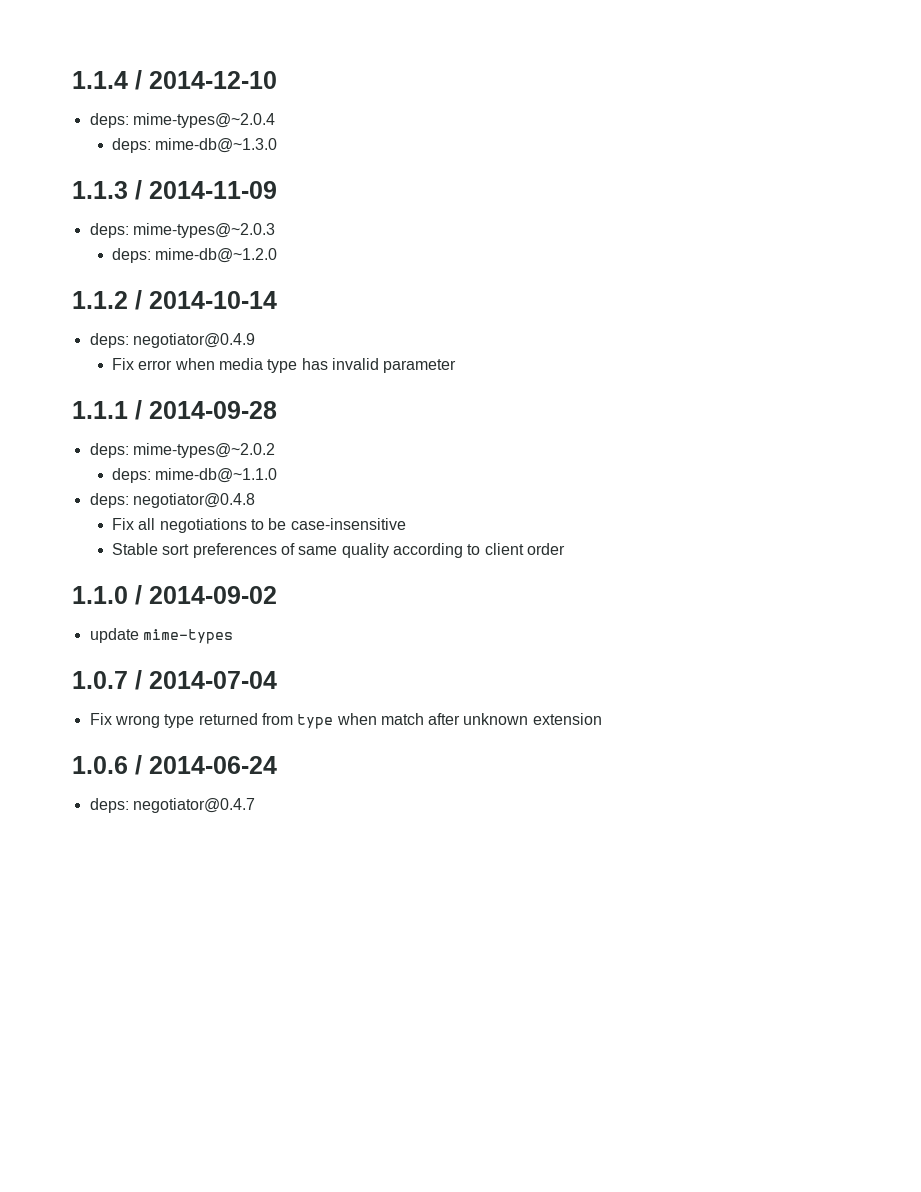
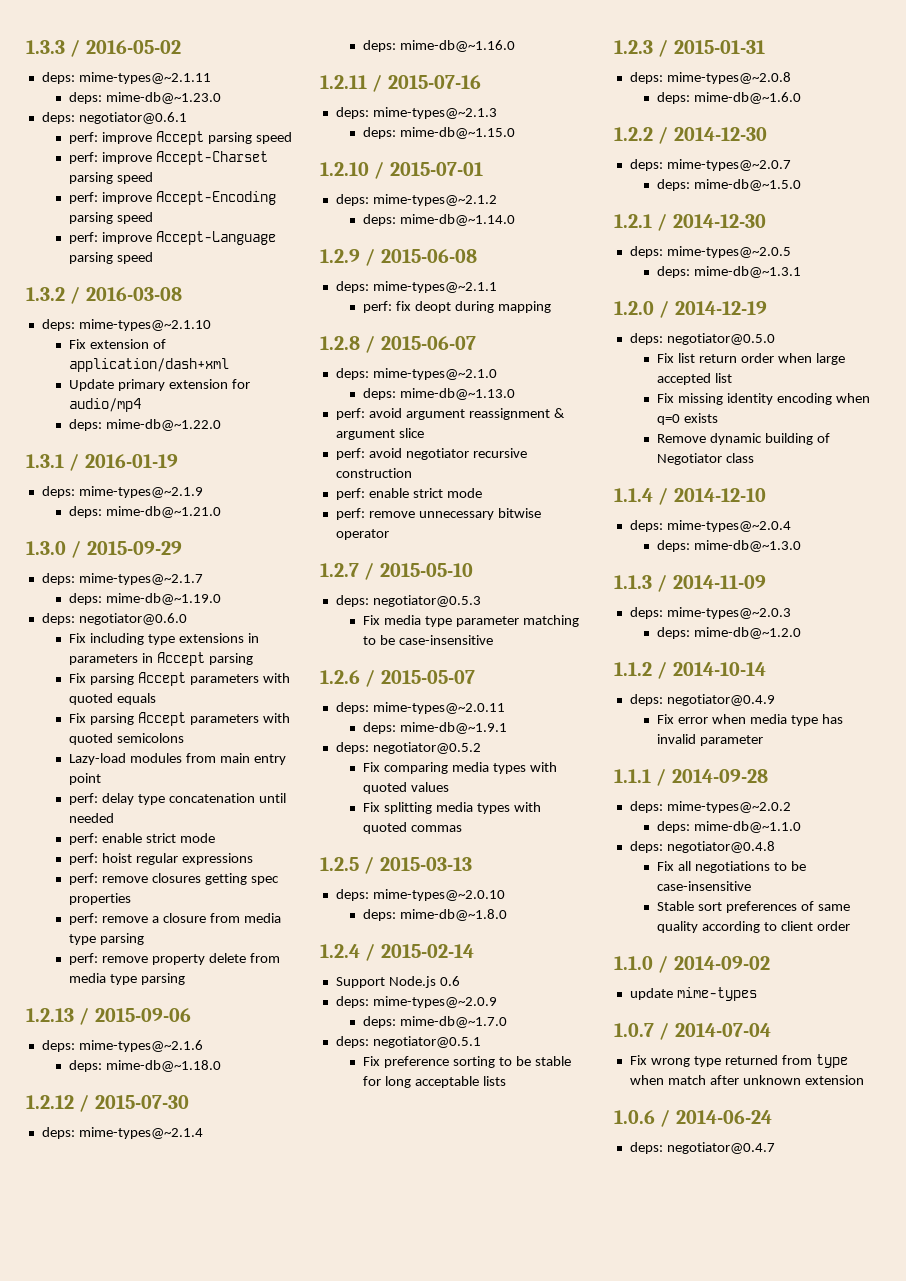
+ 1.3.3 / 2016-05-02
+ deps: mime-types@~2.1.11
+ deps: mime-db@~1.23.0
+ deps: negotiator@0.6.1
+ perf: improve Accept parsing speed
+ perf: improve Accept-Charset parsing speed
+ perf: improve Accept-Encoding parsing speed
+ perf: improve Accept-Language parsing speed
+ 1.3.2 / 2016-03-08
+ deps: mime-types@~2.1.10
+ Fix extension of application/dash+xml
+ Update primary extension for audio/mp4
+ deps: mime-db@~1.22.0
+ 1.3.1 / 2016-01-19
+ deps: mime-types@~2.1.9
+ deps: mime-db@~1.21.0
+ 1.3.0 / 2015-09-29
+ deps: mime-types@~2.1.7
+ deps: mime-db@~1.19.0
+ deps: negotiator@0.6.0
+ Fix including type extensions in parameters in Accept parsing
+ Fix parsing Accept parameters with quoted equals
+ Fix parsing Accept parameters with quoted semicolons
+ Lazy-load modules from main entry point
+ perf: delay type concatenation until needed
+ perf: enable strict mode
+ perf: hoist regular expressions
+ perf: remove closures getting spec properties
+ perf: remove a closure from media type parsing
+ perf: remove property delete from media type parsing
+ 1.2.13 / 2015-09-06
+ deps: mime-types@~2.1.6
+ deps: mime-db@~1.18.0
+ 1.2.12 / 2015-07-30
+ deps: mime-types@~2.1.4
+ deps: mime-db@~1.16.0
+ 1.2.11 / 2015-07-16
+ deps: mime-types@~2.1.3
+ deps: mime-db@~1.15.0
+ 1.2.10 / 2015-07-01
+ deps: mime-types@~2.1.2
+ deps: mime-db@~1.14.0
+ 1.2.9 / 2015-06-08
+ deps: mime-types@~2.1.1
+ perf: fix deopt during mapping
+ 1.2.8 / 2015-06-07
+ deps: mime-types@~2.1.0
+ deps: mime-db@~1.13.0
+ perf: avoid argument reassignment & argument slice
+ perf: avoid negotiator recursive construction
+ perf: enable strict mode
+ perf: remove unnecessary bitwise operator
+ 1.2.7 / 2015-05-10
+ deps: negotiator@0.5.3
+ Fix media type parameter matching to be case-insensitive
+ 1.2.6 / 2015-05-07
+ deps: mime-types@~2.0.11
+ deps: mime-db@~1.9.1
+ deps: negotiator@0.5.2
+ Fix comparing media types with quoted values
+ Fix splitting media types with quoted commas
+ 1.2.5 / 2015-03-13
+ deps: mime-types@~2.0.10
+ deps: mime-db@~1.8.0
+ 1.2.4 / 2015-02-14
+ Support Node.js 0.6
+ deps: mime-types@~2.0.9
+ deps: mime-db@~1.7.0
+ deps: negotiator@0.5.1
+ Fix preference sorting to be stable for long acceptable lists
+ 1.2.3 / 2015-01-31
+ deps: mime-types@~2.0.8
+ deps: mime-db@~1.6.0
+ 1.2.2 / 2014-12-30
+ deps: mime-types@~2.0.7
+ deps: mime-db@~1.5.0
+ 1.2.1 / 2014-12-30
+ deps: mime-types@~2.0.5
+ deps: mime-db@~1.3.1
+ 1.2.0 / 2014-12-19
+ deps: negotiator@0.5.0
+ Fix list return order when large accepted list
+ Fix missing identity encoding when q=0 exists
+ Remove dynamic building of Negotiator class

